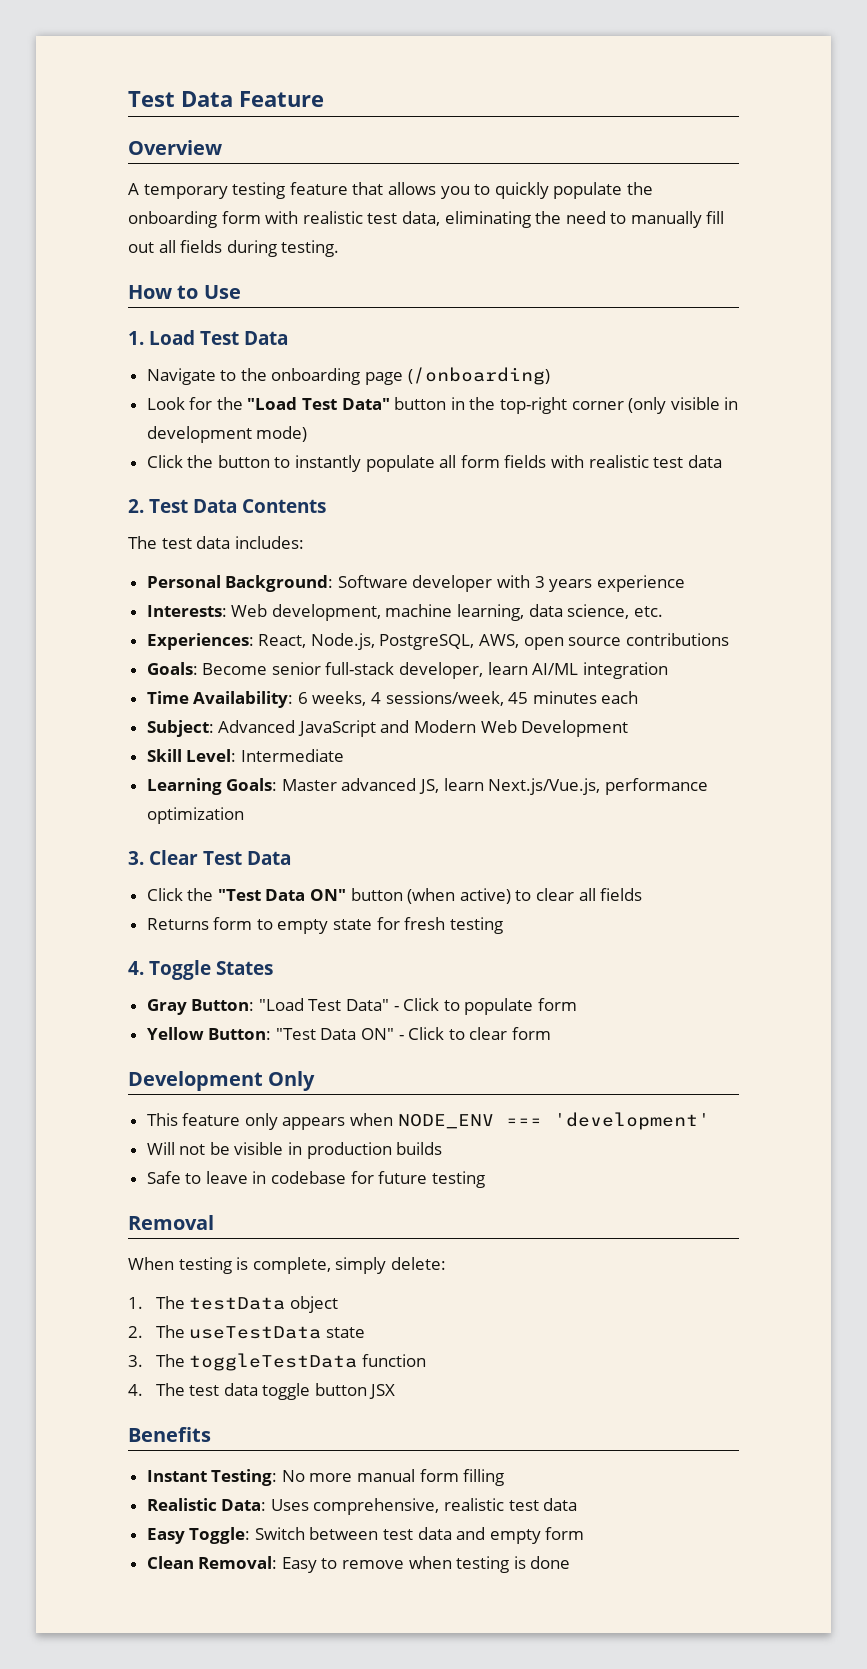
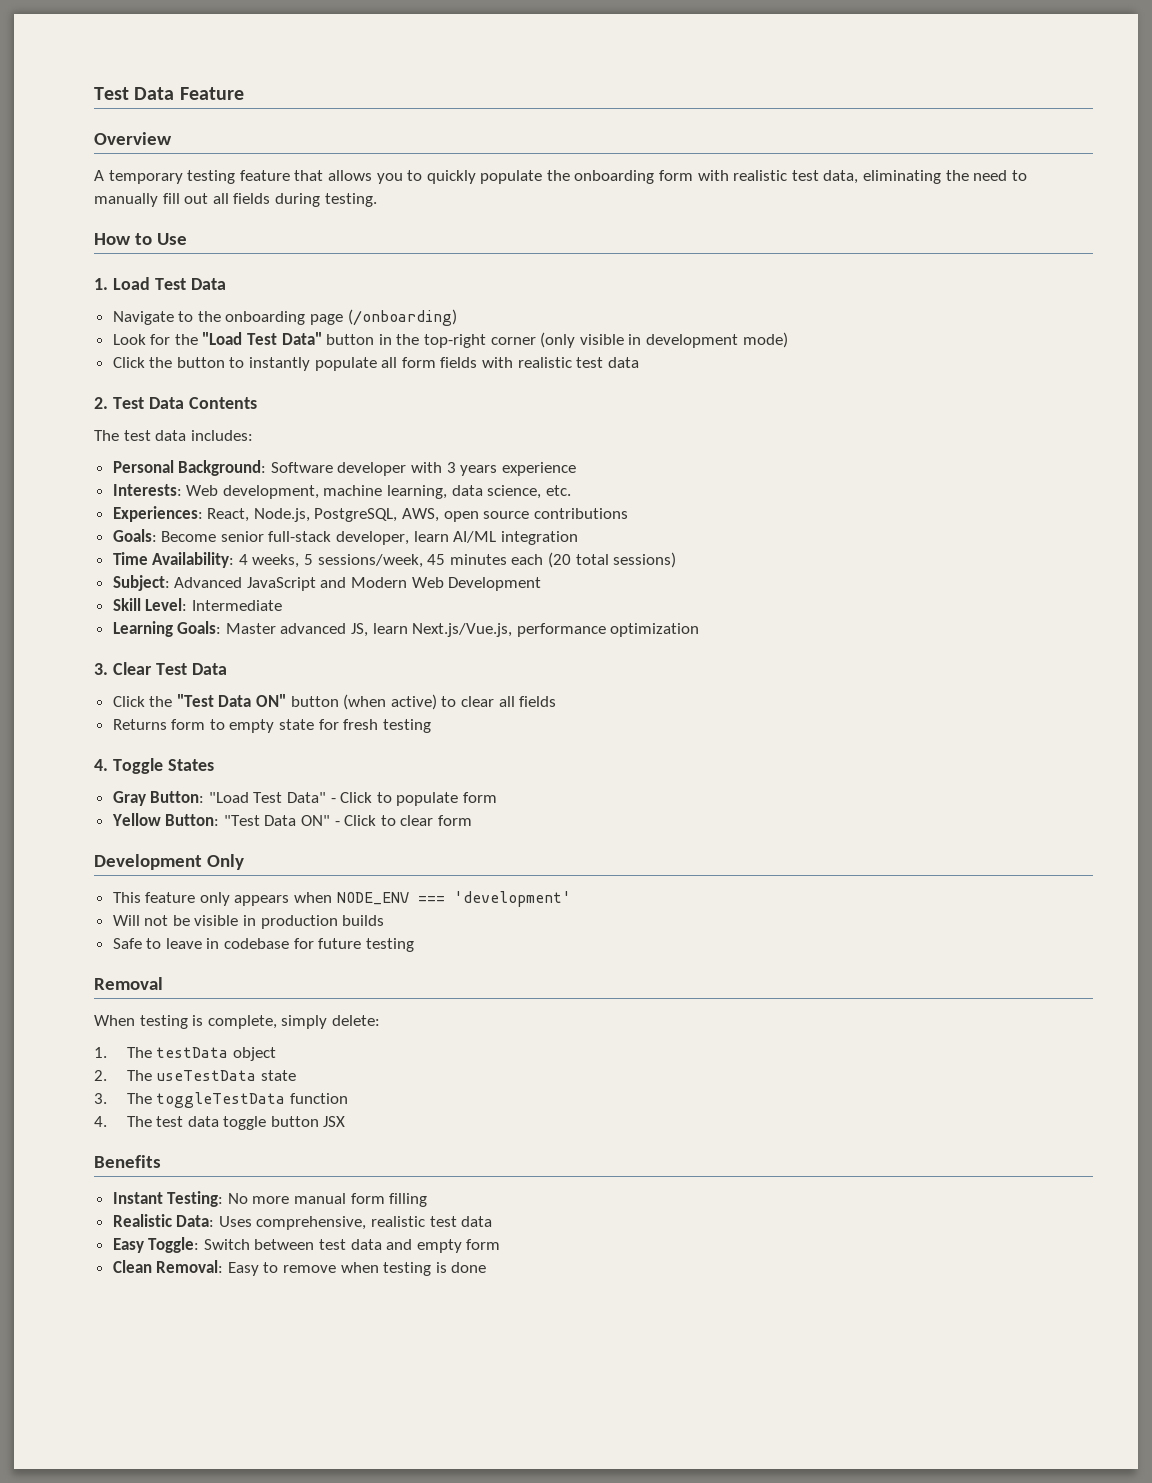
- Time Availability: 6 weeks, 4 sessions/week, 45 minutes each
+ Time Availability: 4 weeks, 5 sessions/week, 45 minutes each (20 total sessions)

